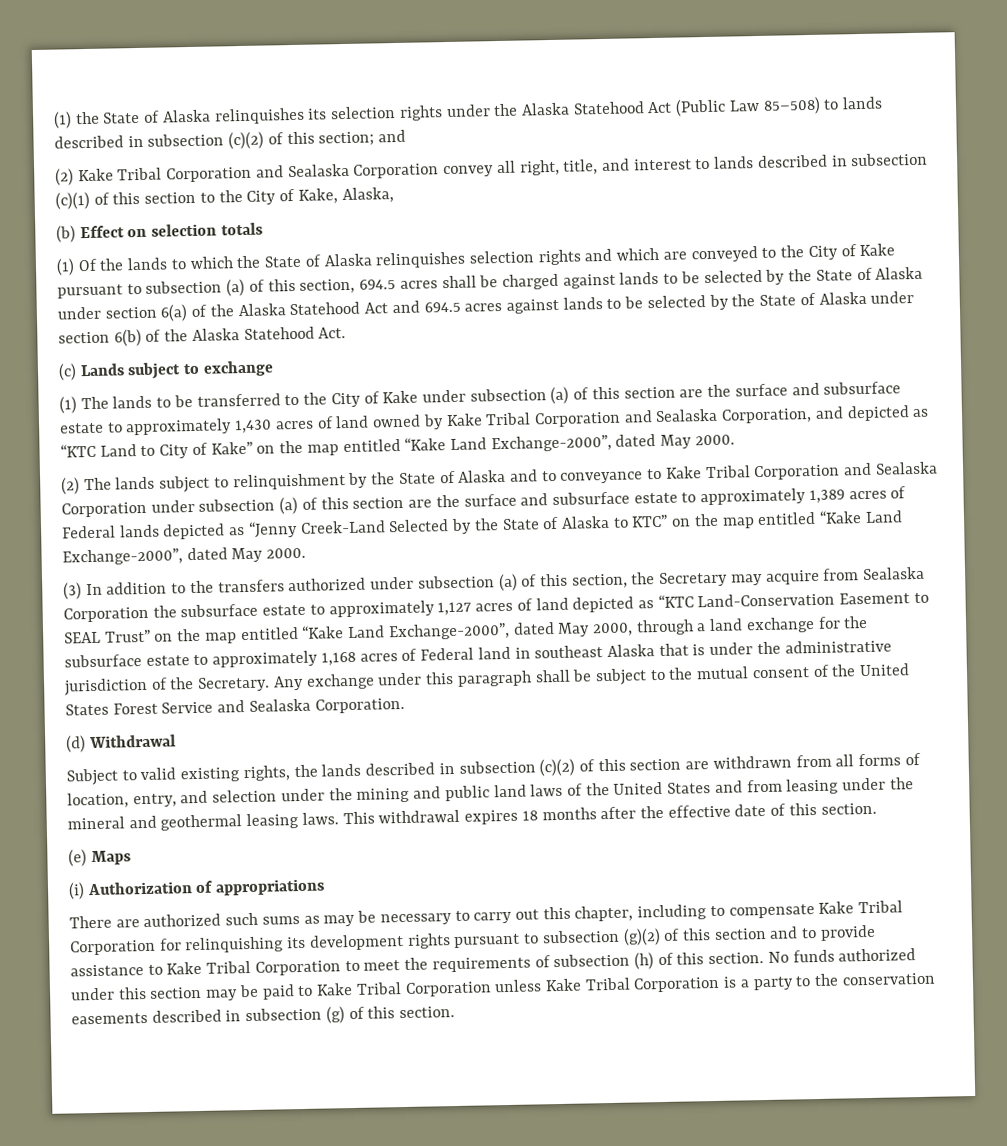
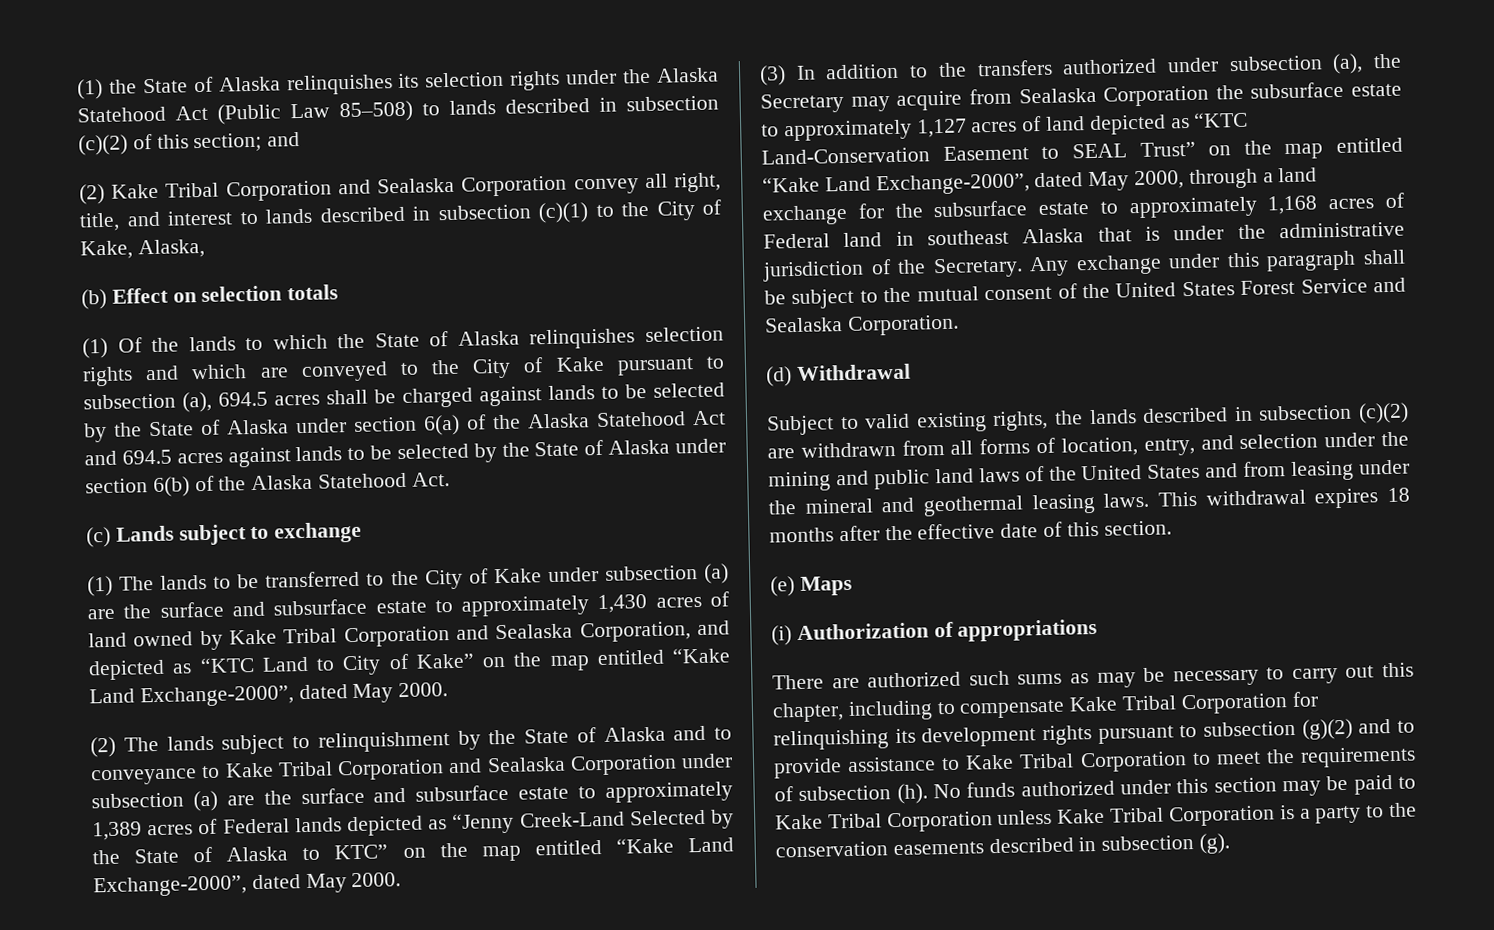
- (2) Kake Tribal Corporation and Sealaska Corporation convey all right, title, and interest to lands described in subsection (c)(1) of this section to the City of Kake, Alaska,
+ (2) Kake Tribal Corporation and Sealaska Corporation convey all right, title, and interest to lands described in subsection (c)(1) to the City of Kake, Alaska,
- (1) Of the lands to which the State of Alaska relinquishes selection rights and which are conveyed to the City of Kake pursuant to subsection (a) of this section, 694.5 acres shall be charged against lands to be selected by the State of Alaska under section 6(a) of the Alaska Statehood Act and 694.5 acres against lands to be selected by the State of Alaska under section 6(b) of the Alaska Statehood Act.
+ (1) Of the lands to which the State of Alaska relinquishes selection rights and which are conveyed to the City of Kake pursuant to subsection (a), 694.5 acres shall be charged against lands to be selected by the State of Alaska under section 6(a) of the Alaska Statehood Act and 694.5 acres against lands to be selected by the State of Alaska under section 6(b) of the Alaska Statehood Act.
- (1) The lands to be transferred to the City of Kake under subsection (a) of this section are the surface and subsurface estate to approximately 1,430 acres of land owned by Kake Tribal Corporation and Sealaska Corporation, and depicted as “KTC Land to City of Kake” on the map entitled “Kake Land Exchange-2000”, dated May 2000.
+ (1) The lands to be transferred to the City of Kake under subsection (a) are the surface and subsurface estate to approximately 1,430 acres of land owned by Kake Tribal Corporation and Sealaska Corporation, and depicted as “KTC Land to City of Kake” on the map entitled “Kake Land Exchange-2000”, dated May 2000.
- (2) The lands subject to relinquishment by the State of Alaska and to conveyance to Kake Tribal Corporation and Sealaska Corporation under subsection (a) of this section are the surface and subsurface estate to approximately 1,389 acres of Federal lands depicted as “Jenny Creek-Land Selected by the State of Alaska to KTC” on the map entitled “Kake Land Exchange-2000”, dated May 2000.
+ (2) The lands subject to relinquishment by the State of Alaska and to conveyance to Kake Tribal Corporation and Sealaska Corporation under subsection (a) are the surface and subsurface estate to approximately 1,389 acres of Federal lands depicted as “Jenny Creek-Land Selected by the State of Alaska to KTC” on the map entitled “Kake Land Exchange-2000”, dated May 2000.
- (3) In addition to the transfers authorized under subsection (a) of this section, the Secretary may acquire from Sealaska Corporation the subsurface estate to approximately 1,127 acres of land depicted as “KTC Land-Conservation Easement to SEAL Trust” on the map entitled “Kake Land Exchange-2000”, dated May 2000, through a land exchange for the subsurface estate to approximately 1,168 acres of Federal land in southeast Alaska that is under the administrative jurisdiction of the Secretary.
+ (3) In addition to the transfers authorized under subsection (a), the Secretary may acquire from Sealaska Corporation the subsurface estate to approximately 1,127 acres of land depicted as “KTC Land-Conservation Easement to SEAL Trust” on the map entitled “Kake Land Exchange-2000”, dated May 2000, through a land exchange for the subsurface estate to approximately 1,168 acres of Federal land in southeast Alaska that is under the administrative jurisdiction of the Secretary.
- Subject to valid existing rights, the lands described in subsection (c)(2) of this section are withdrawn from all forms of location, entry, and selection under the mining and public land laws of the United States and from leasing under the mineral and geothermal leasing laws.
+ Subject to valid existing rights, the lands described in subsection (c)(2) are withdrawn from all forms of location, entry, and selection under the mining and public land laws of the United States and from leasing under the mineral and geothermal leasing laws.
- There are authorized such sums as may be necessary to carry out this chapter, including to compensate Kake Tribal Corporation for relinquishing its development rights pursuant to subsection (g)(2) of this section and to provide assistance to Kake Tribal Corporation to meet the requirements of subsection (h) of this section.
+ There are authorized such sums as may be necessary to carry out this chapter, including to compensate Kake Tribal Corporation for relinquishing its development rights pursuant to subsection (g)(2) and to provide assistance to Kake Tribal Corporation to meet the requirements of subsection (h).
- No funds authorized under this section may be paid to Kake Tribal Corporation unless Kake Tribal Corporation is a party to the conservation easements described in subsection (g) of this section.
+ No funds authorized under this section may be paid to Kake Tribal Corporation unless Kake Tribal Corporation is a party to the conservation easements described in subsection (g).

